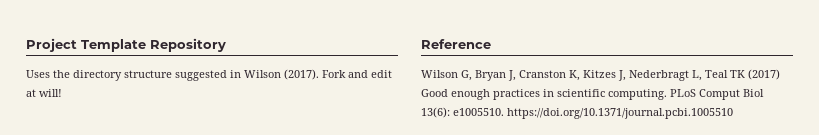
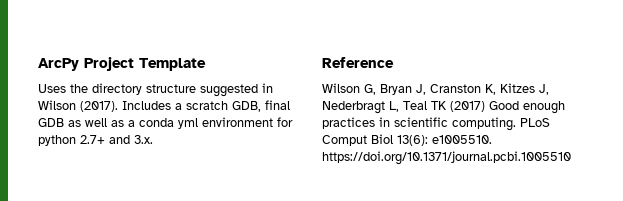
- Project Template Repository
+ ArcPy Project Template
- Fork and edit at will!
+ Includes a scratch GDB, final GDB as well as a conda yml environment for python 2.7+ and 3.x.

